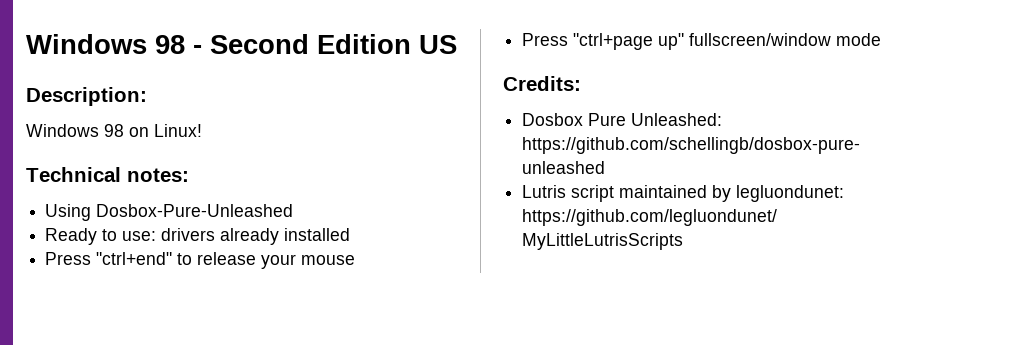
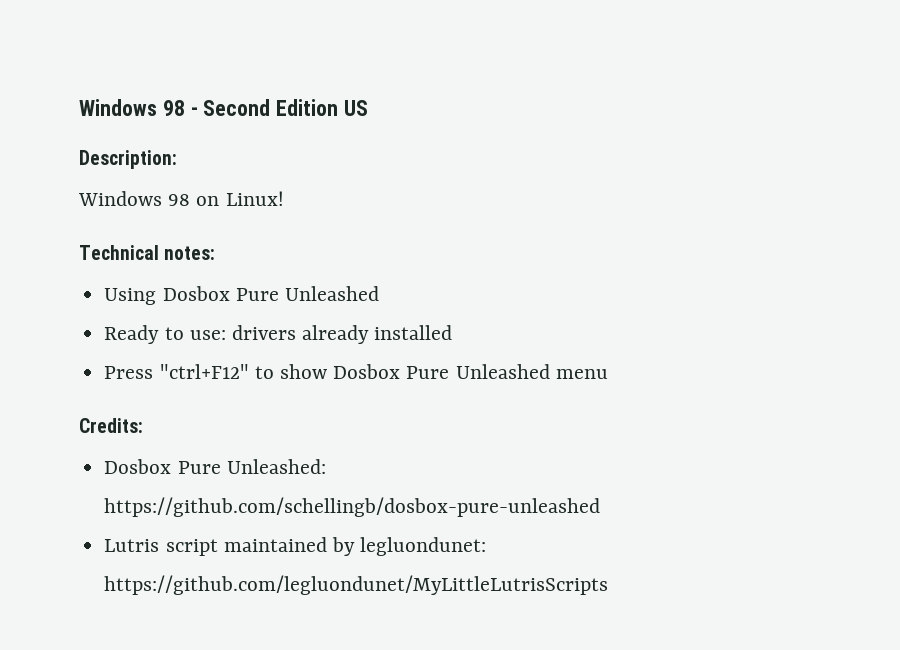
- Using Dosbox-Pure-Unleashed
+ Using Dosbox Pure Unleashed
- Press "ctrl+end" to release your mouse
- Press "ctrl+page up" fullscreen/window mode
+ Press "ctrl+F12" to show Dosbox Pure Unleashed menu

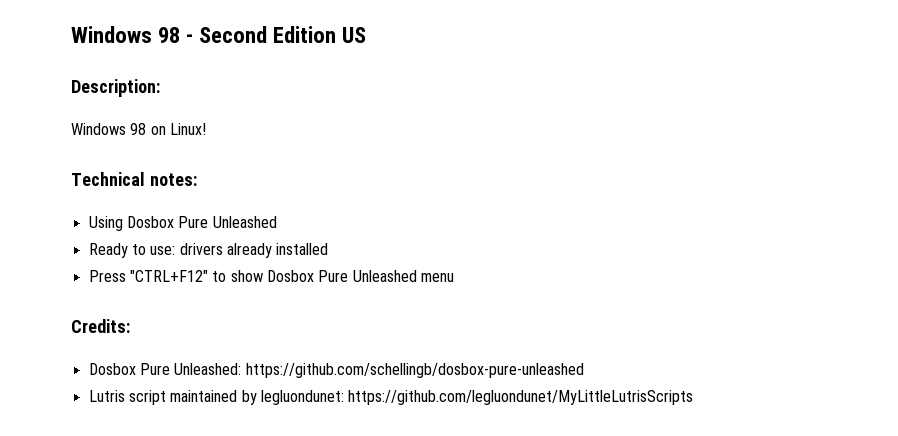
- Press "ctrl+F12" to show Dosbox Pure Unleashed menu
+ Press "CTRL+F12" to show Dosbox Pure Unleashed menu

